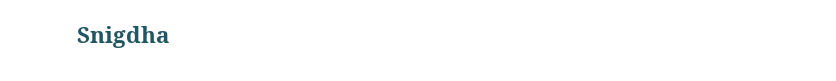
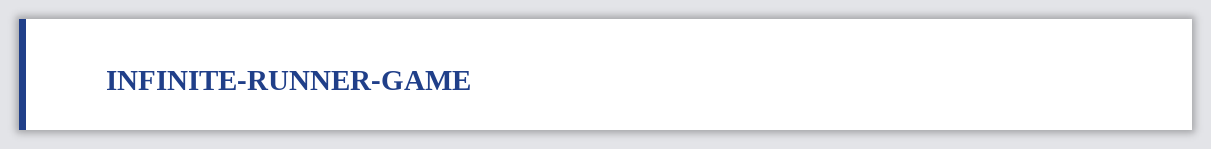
- Snigdha
+ INFINITE-RUNNER-GAME

